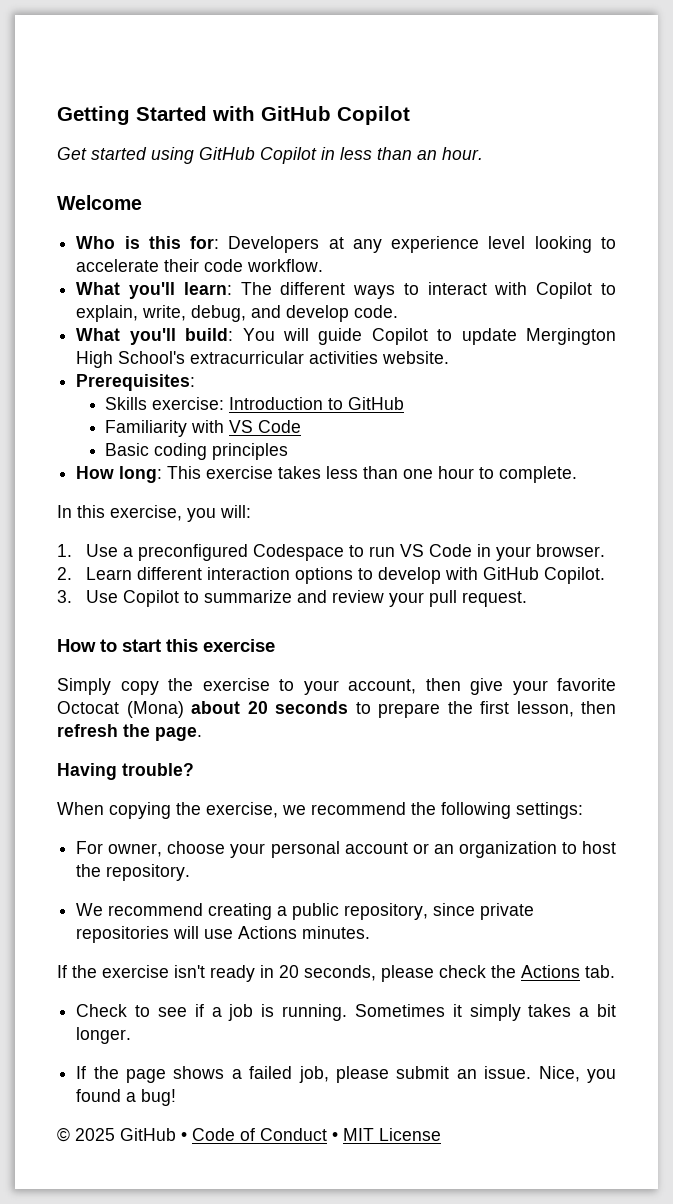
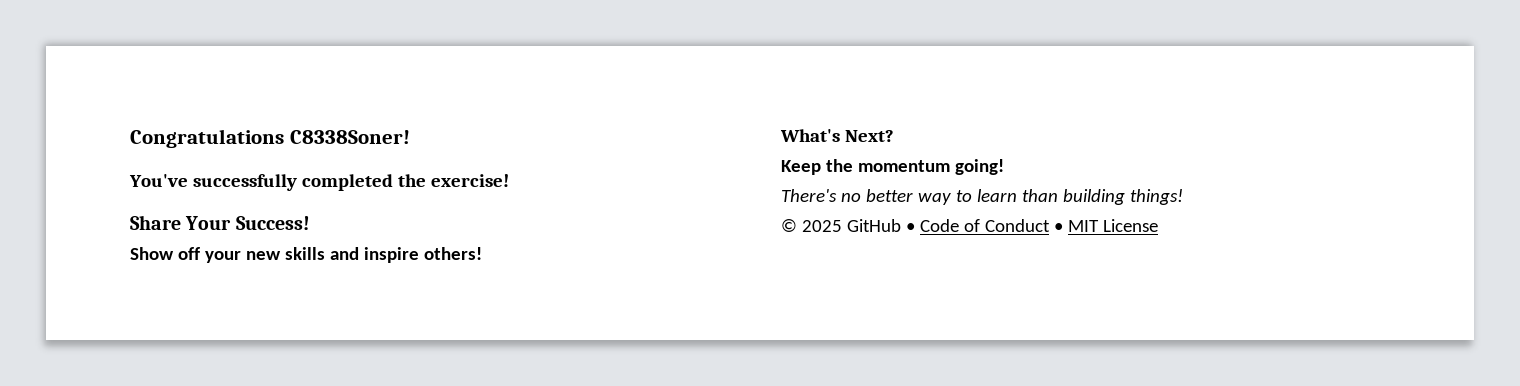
- Getting Started with GitHub Copilot
- Get started using GitHub Copilot in less than an hour.
- Welcome
- Who is this for: Developers at any experience level looking to accelerate their code workflow.
- What you'll learn: The different ways to interact with Copilot to explain, write, debug, and develop code.
- What you'll build: You will guide Copilot to update Mergington High School's extracurricular activities website.
- Prerequisites:
- Skills exercise: Introduction to GitHub
- Familiarity with VS Code
- Basic coding principles
- How long: This exercise takes less than one hour to complete.
- In this exercise, you will:
- 1. Use a preconfigured Codespace to run VS Code in your browser.
- 2. Learn different interaction options to develop with GitHub Copilot.
- 3. Use Copilot to summarize and review your pull request.
- How to start this exercise
- Simply copy the exercise to your account, then give your favorite Octocat (Mona) about 20 seconds to prepare the first lesson, then refresh the page.
- Having trouble?
- When copying the exercise, we recommend the following settings:
- For owner, choose your personal account or an organization to host the repository.
- We recommend creating a public repository, since private repositories will use Actions minutes.
- If the exercise isn't ready in 20 seconds, please check the Actions tab.
- Check to see if a job is running. Sometimes it simply takes a bit longer.
- If the page shows a failed job, please submit an issue. Nice, you found a bug!
+ Congratulations C8338Soner!
+ You've successfully completed the exercise!
+ Share Your Success!
+ Show off your new skills and inspire others!
+ What's Next?
+ Keep the momentum going!
+ There's no better way to learn than building things!

